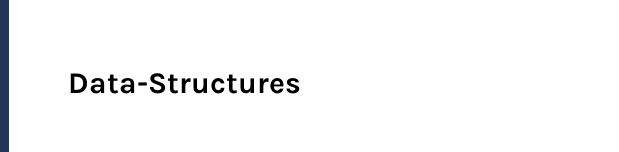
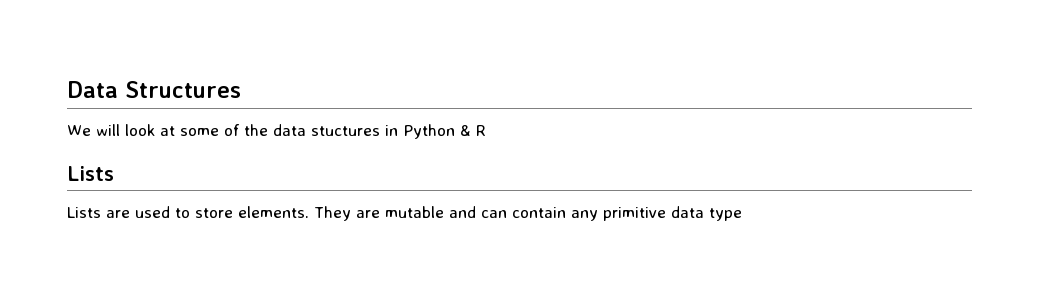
- Data-Structures
+ Data Structures
+ We will look at some of the data stuctures in Python & R
+ Lists
+ Lists are used to store elements. They are mutable and can contain any primitive data type

